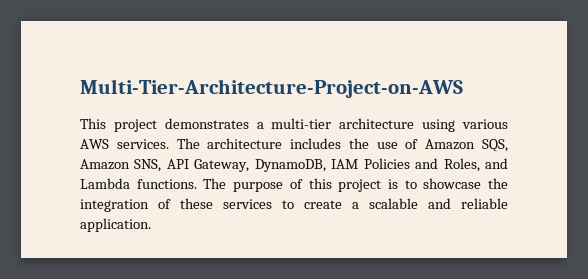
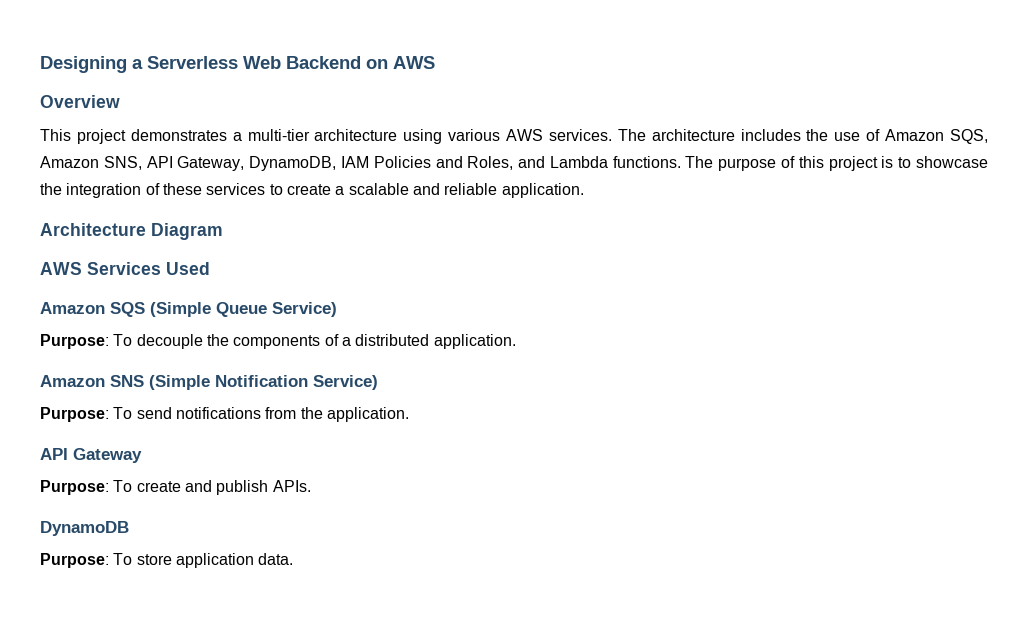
- Multi-Tier-Architecture-Project-on-AWS
+ Designing a Serverless Web Backend on AWS
+ Overview
+ Architecture Diagram
+ AWS Services Used
+ Amazon SQS (Simple Queue Service)
+ Purpose: To decouple the components of a distributed application.
+ Amazon SNS (Simple Notification Service)
+ Purpose: To send notifications from the application.
+ API Gateway
+ Purpose: To create and publish APIs.
+ DynamoDB
+ Purpose: To store application data.

